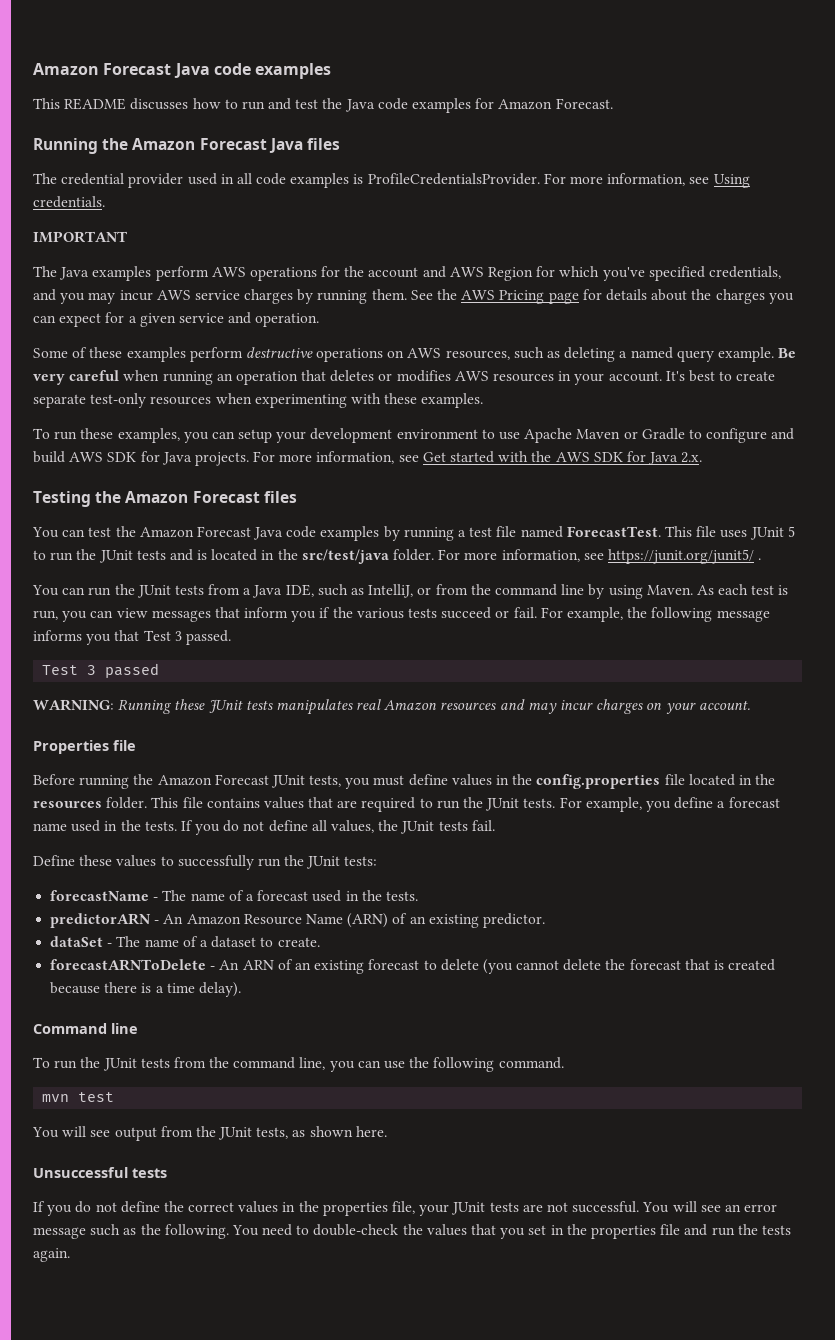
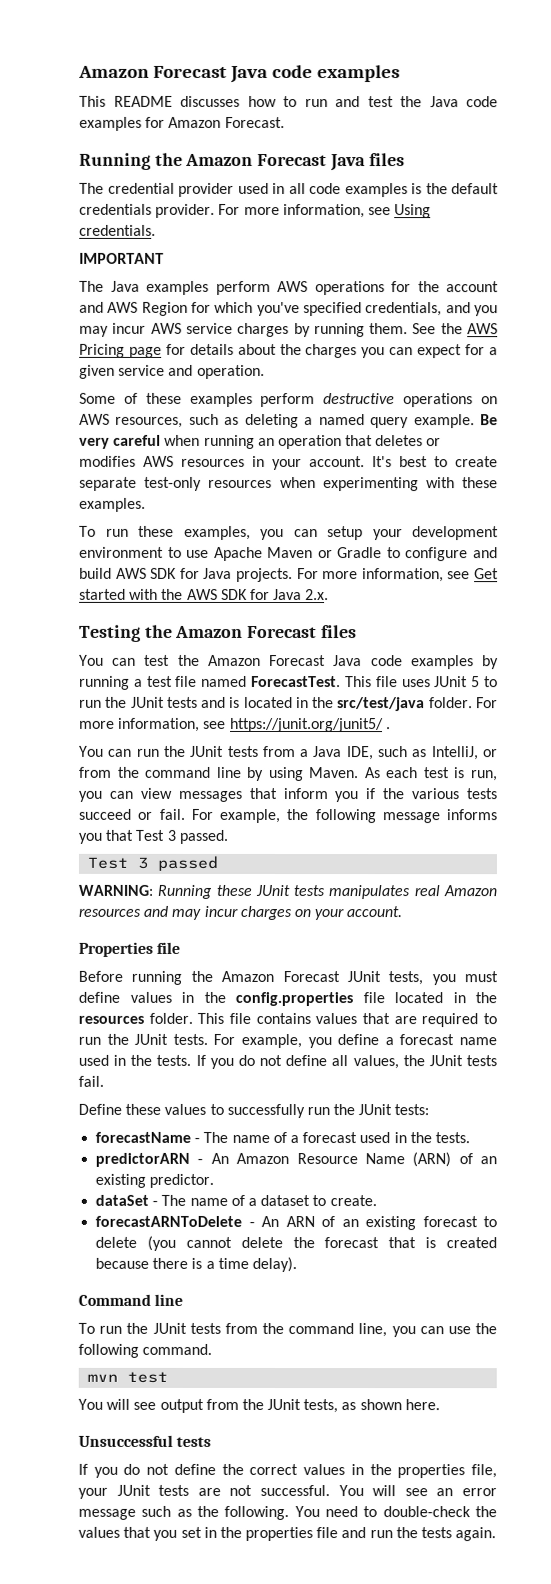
- The credential provider used in all code examples is ProfileCredentialsProvider.
+ The credential provider used in all code examples is the default credentials provider.

